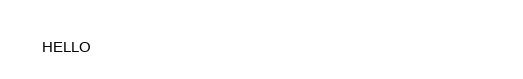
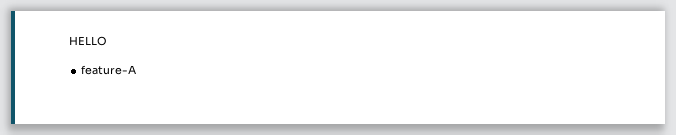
+ feature-A

